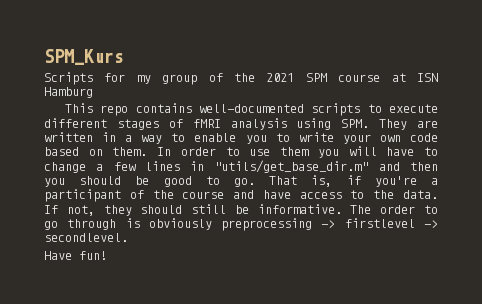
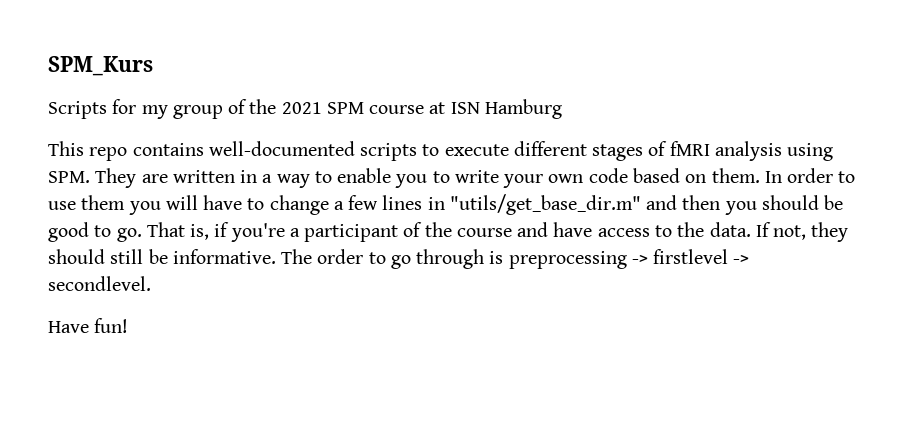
- The order to go through is obviously preprocessing -> firstlevel -> secondlevel.
+ The order to go through is preprocessing -> firstlevel -> secondlevel.

